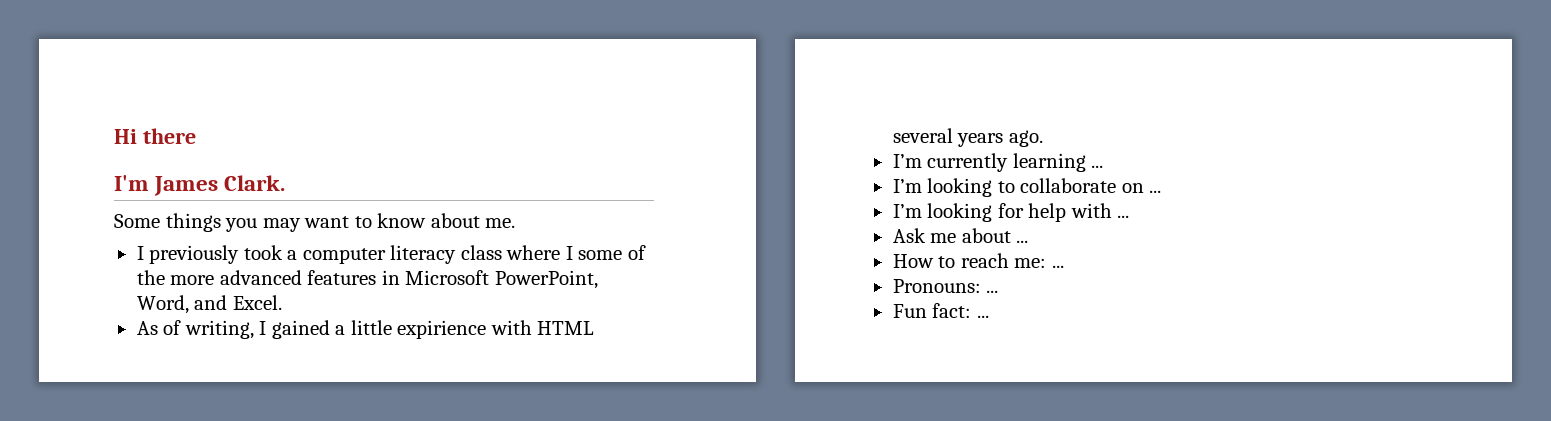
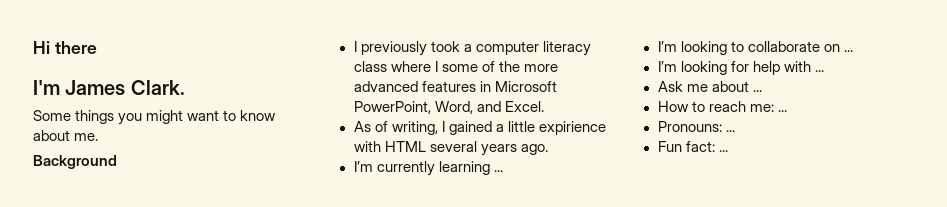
- Some things you may want to know about me.
+ Some things you might want to know about me.
+ Background

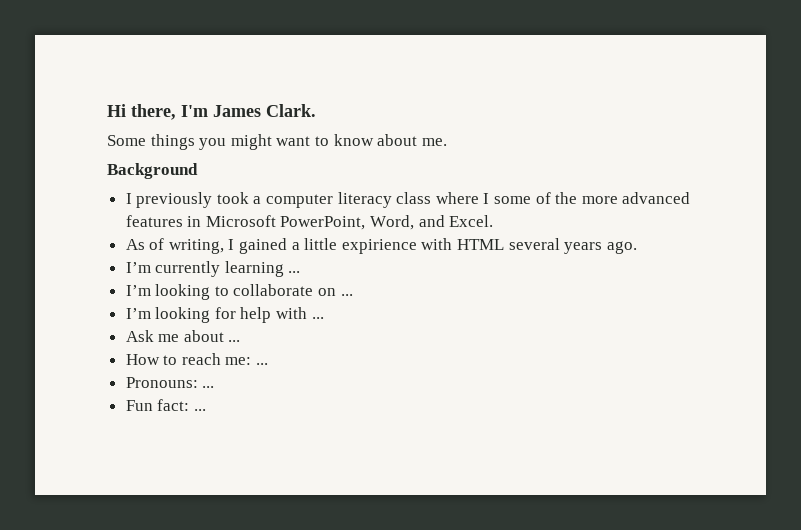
- Hi there
- I'm James Clark.
+ Hi there, I'm James Clark.

